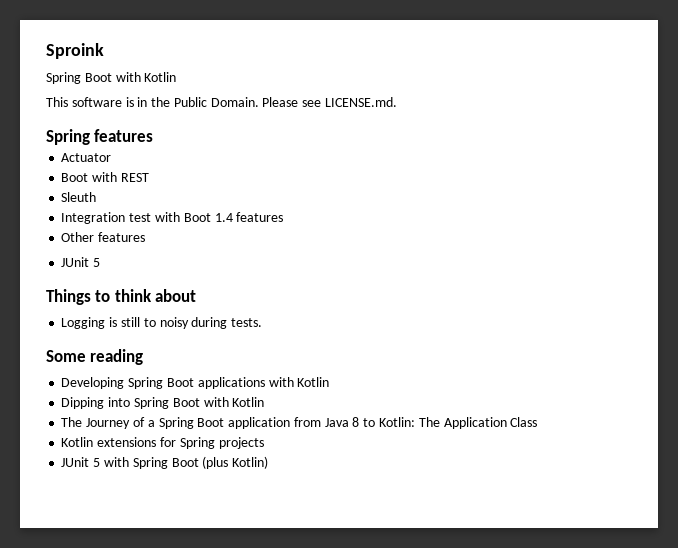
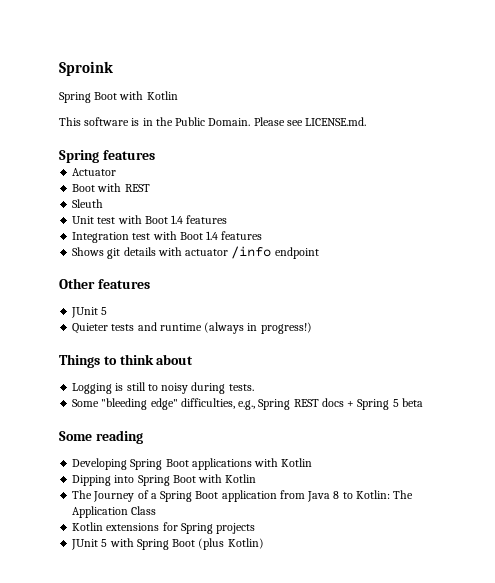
+ Unit test with Boot 1.4 features
+ Shows git details with actuator /info endpoint
  Other features
  JUnit 5
+ Quieter tests and runtime (always in progress!)
+ Some "bleeding edge" difficulties, e.g., Spring REST docs + Spring 5 beta

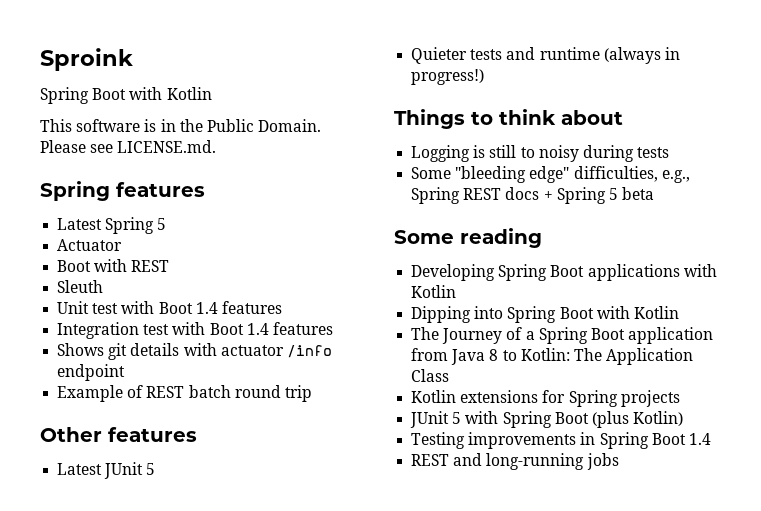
+ Latest Spring 5
+ Example of REST batch round trip
  Other features
- JUnit 5
+ Latest JUnit 5
- Logging is still to noisy during tests.
+ Logging is still to noisy during tests
+ Testing improvements in Spring Boot 1.4
+ REST and long-running jobs

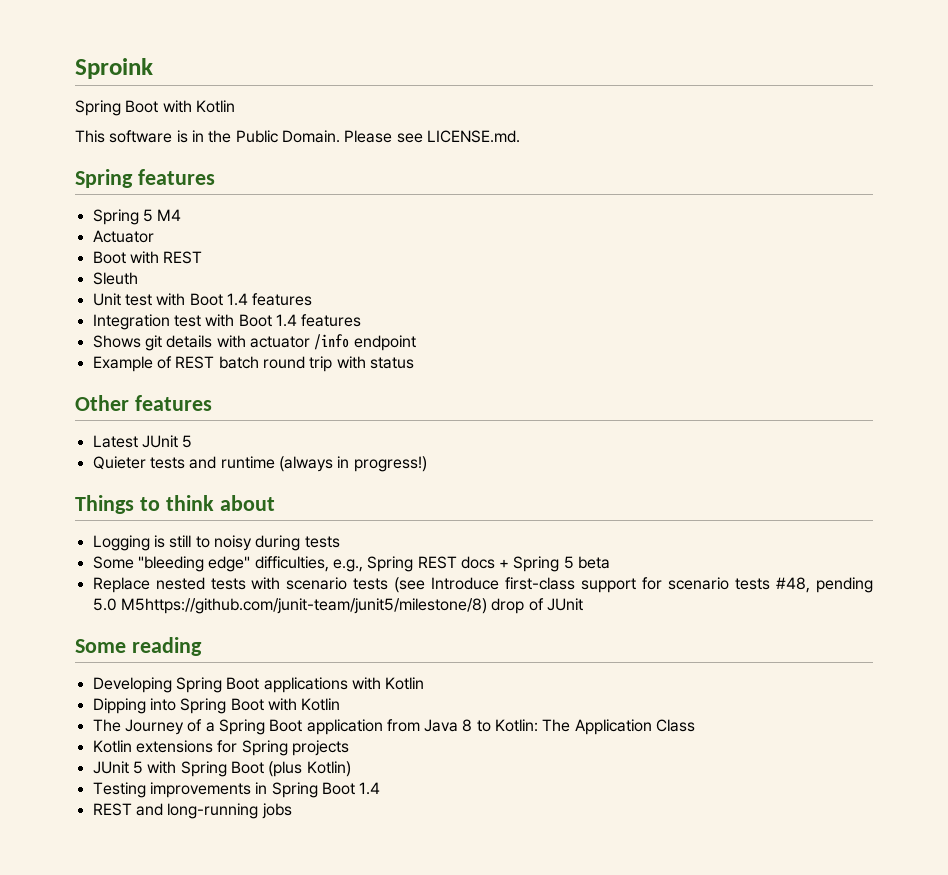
- Latest Spring 5
+ Spring 5 M4
- Example of REST batch round trip
+ Example of REST batch round trip with status
+ Replace nested tests with scenario tests (see Introduce first-class support for scenario tests #48, pending 5.0 M5https://github.com/junit-team/junit5/milestone/8) drop of JUnit

